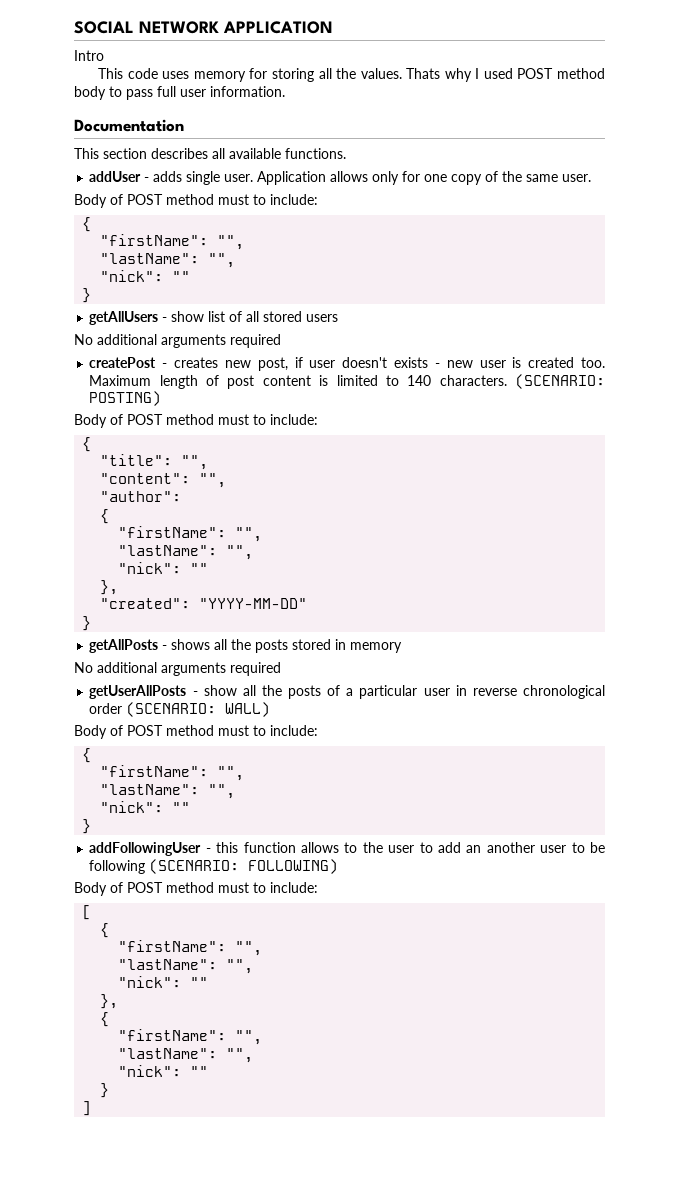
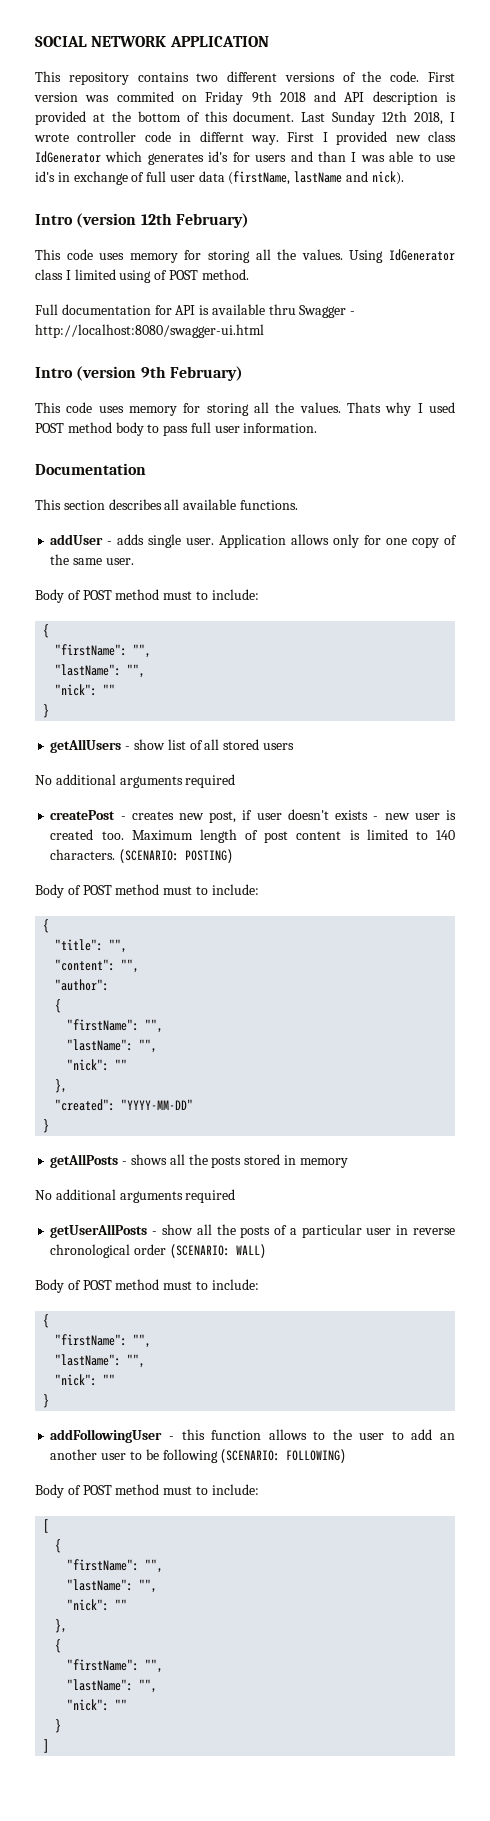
- Intro
+ This repository contains two different versions of the code. First version was commited on Friday 9th 2018 and API description is provided at the bottom of this document. Last Sunday 12th 2018, I wrote controller code in differnt way. First I provided new class IdGenerator which generates id's for users and than I was able to use id's in exchange of full user data (firstName, lastName and nick).
+ Intro (version 12th February)
+ This code uses memory for storing all the values. Using IdGenerator class I limited using of POST method.
+ Full documentation for API is available thru Swagger - http://localhost:8080/swagger-ui.html
+ Intro (version 9th February)

